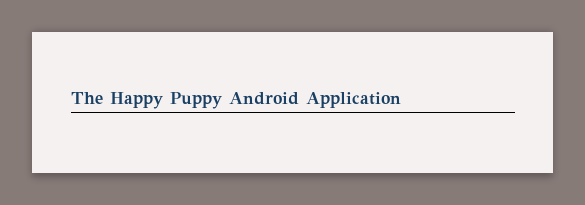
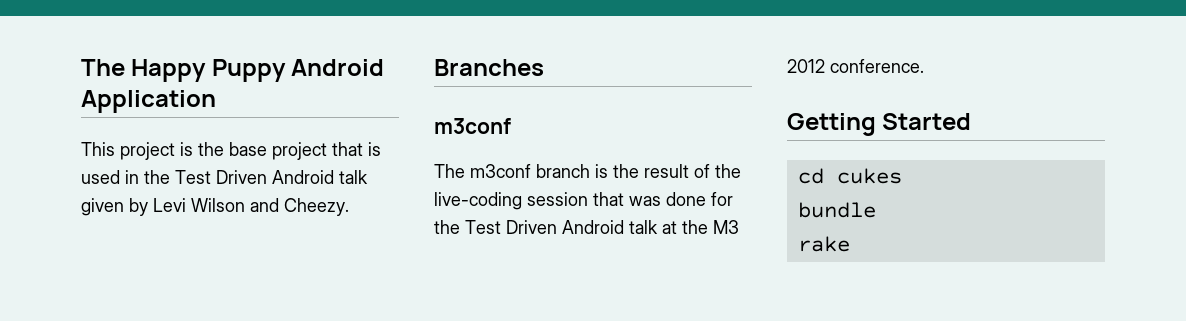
+ This project is the base project that is used in the Test Driven Android talk given by Levi Wilson and Cheezy.
+ Branches
+ m3conf
+ The m3conf branch is the result of the live-coding session that was done for the Test Driven Android talk at the M3 2012 conference.
+ Getting Started
+ cd cukes
+ bundle
+ rake

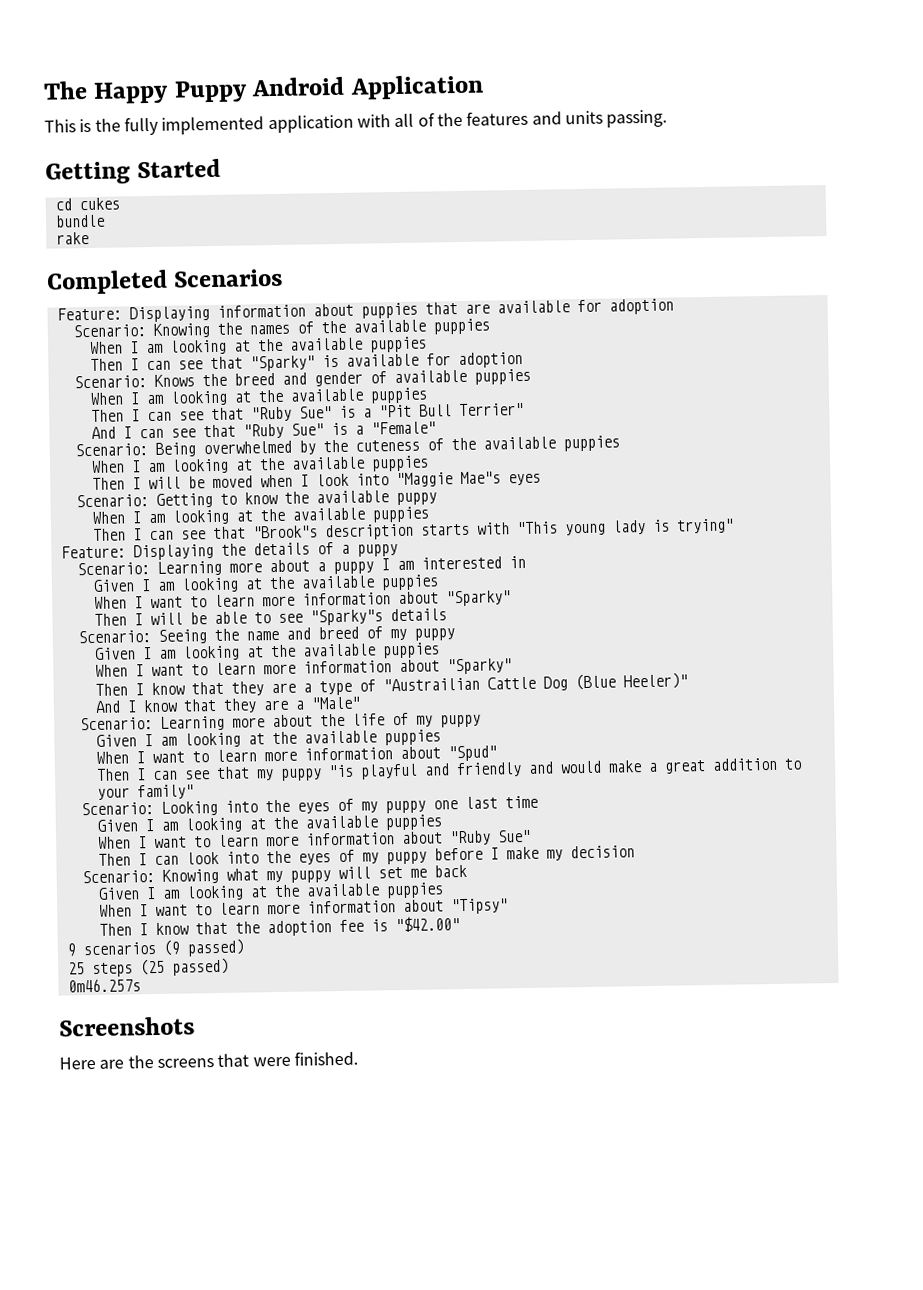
- This project is the base project that is used in the Test Driven Android talk given by Levi Wilson and Cheezy.
- Branches
- m3conf
- The m3conf branch is the result of the live-coding session that was done for the Test Driven Android talk at the M3 2012 conference.
+ This is the fully implemented application with all of the features and units passing.
+ Completed Scenarios
+ Feature: Displaying information about puppies that are available for adoption
+ Scenario: Knowing the names of the available puppies
+ When I am looking at the available puppies
+ Then I can see that "Sparky" is available for adoption
+ Scenario: Knows the breed and gender of available puppies
+ When I am looking at the available puppies
+ Then I can see that "Ruby Sue" is a "Pit Bull Terrier"
+ And I can see that "Ruby Sue" is a "Female"
+ Scenario: Being overwhelmed by the cuteness of the available puppies
+ When I am looking at the available puppies
+ Then I will be moved when I look into "Maggie Mae"s eyes
+ Scenario: Getting to know the available puppy
+ When I am looking at the available puppies
+ Then I can see that "Brook"s description starts with "This young lady is trying"
+ Feature: Displaying the details of a puppy
+ Scenario: Learning more about a puppy I am interested in
+ Given I am looking at the available puppies
+ When I want to learn more information about "Sparky"
+ Then I will be able to see "Sparky"s details
+ Scenario: Seeing the name and breed of my puppy
+ Given I am looking at the available puppies
+ When I want to learn more information about "Sparky"
+ Then I know that they are a type of "Austrailian Cattle Dog (Blue Heeler)"
+ And I know that they are a "Male"
+ Scenario: Learning more about the life of my puppy
+ Given I am looking at the available puppies
+ When I want to learn more information about "Spud"
+ Then I can see that my puppy "is playful and friendly and would make a great addition to your family"
+ Scenario: Looking into the eyes of my puppy one last time
+ Given I am looking at the available puppies
+ When I want to learn more information about "Ruby Sue"
+ Then I can look into the eyes of my puppy before I make my decision
+ Scenario: Knowing what my puppy will set me back
+ Given I am looking at the available puppies
+ When I want to learn more information about "Tipsy"
+ Then I know that the adoption fee is "$42.00"
+ 9 scenarios (9 passed)
+ 25 steps (25 passed)
+ 0m46.257s
+ Screenshots
+ Here are the screens that were finished.

